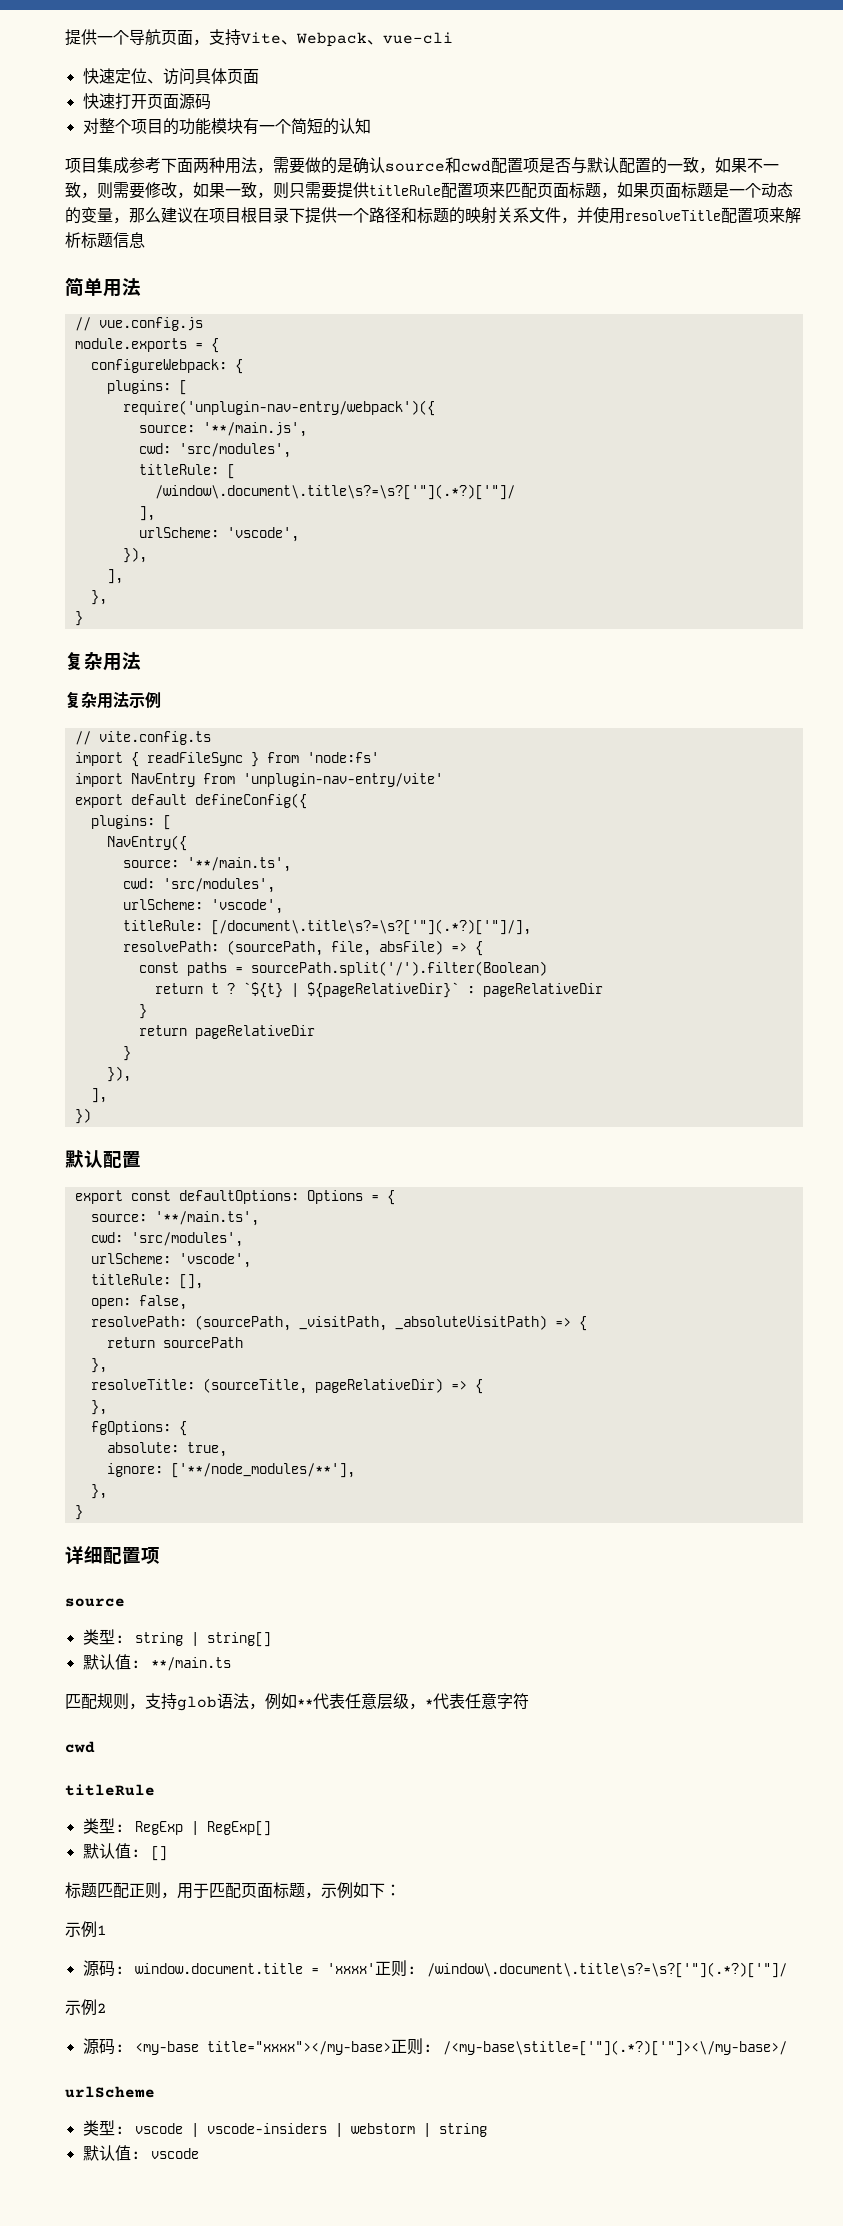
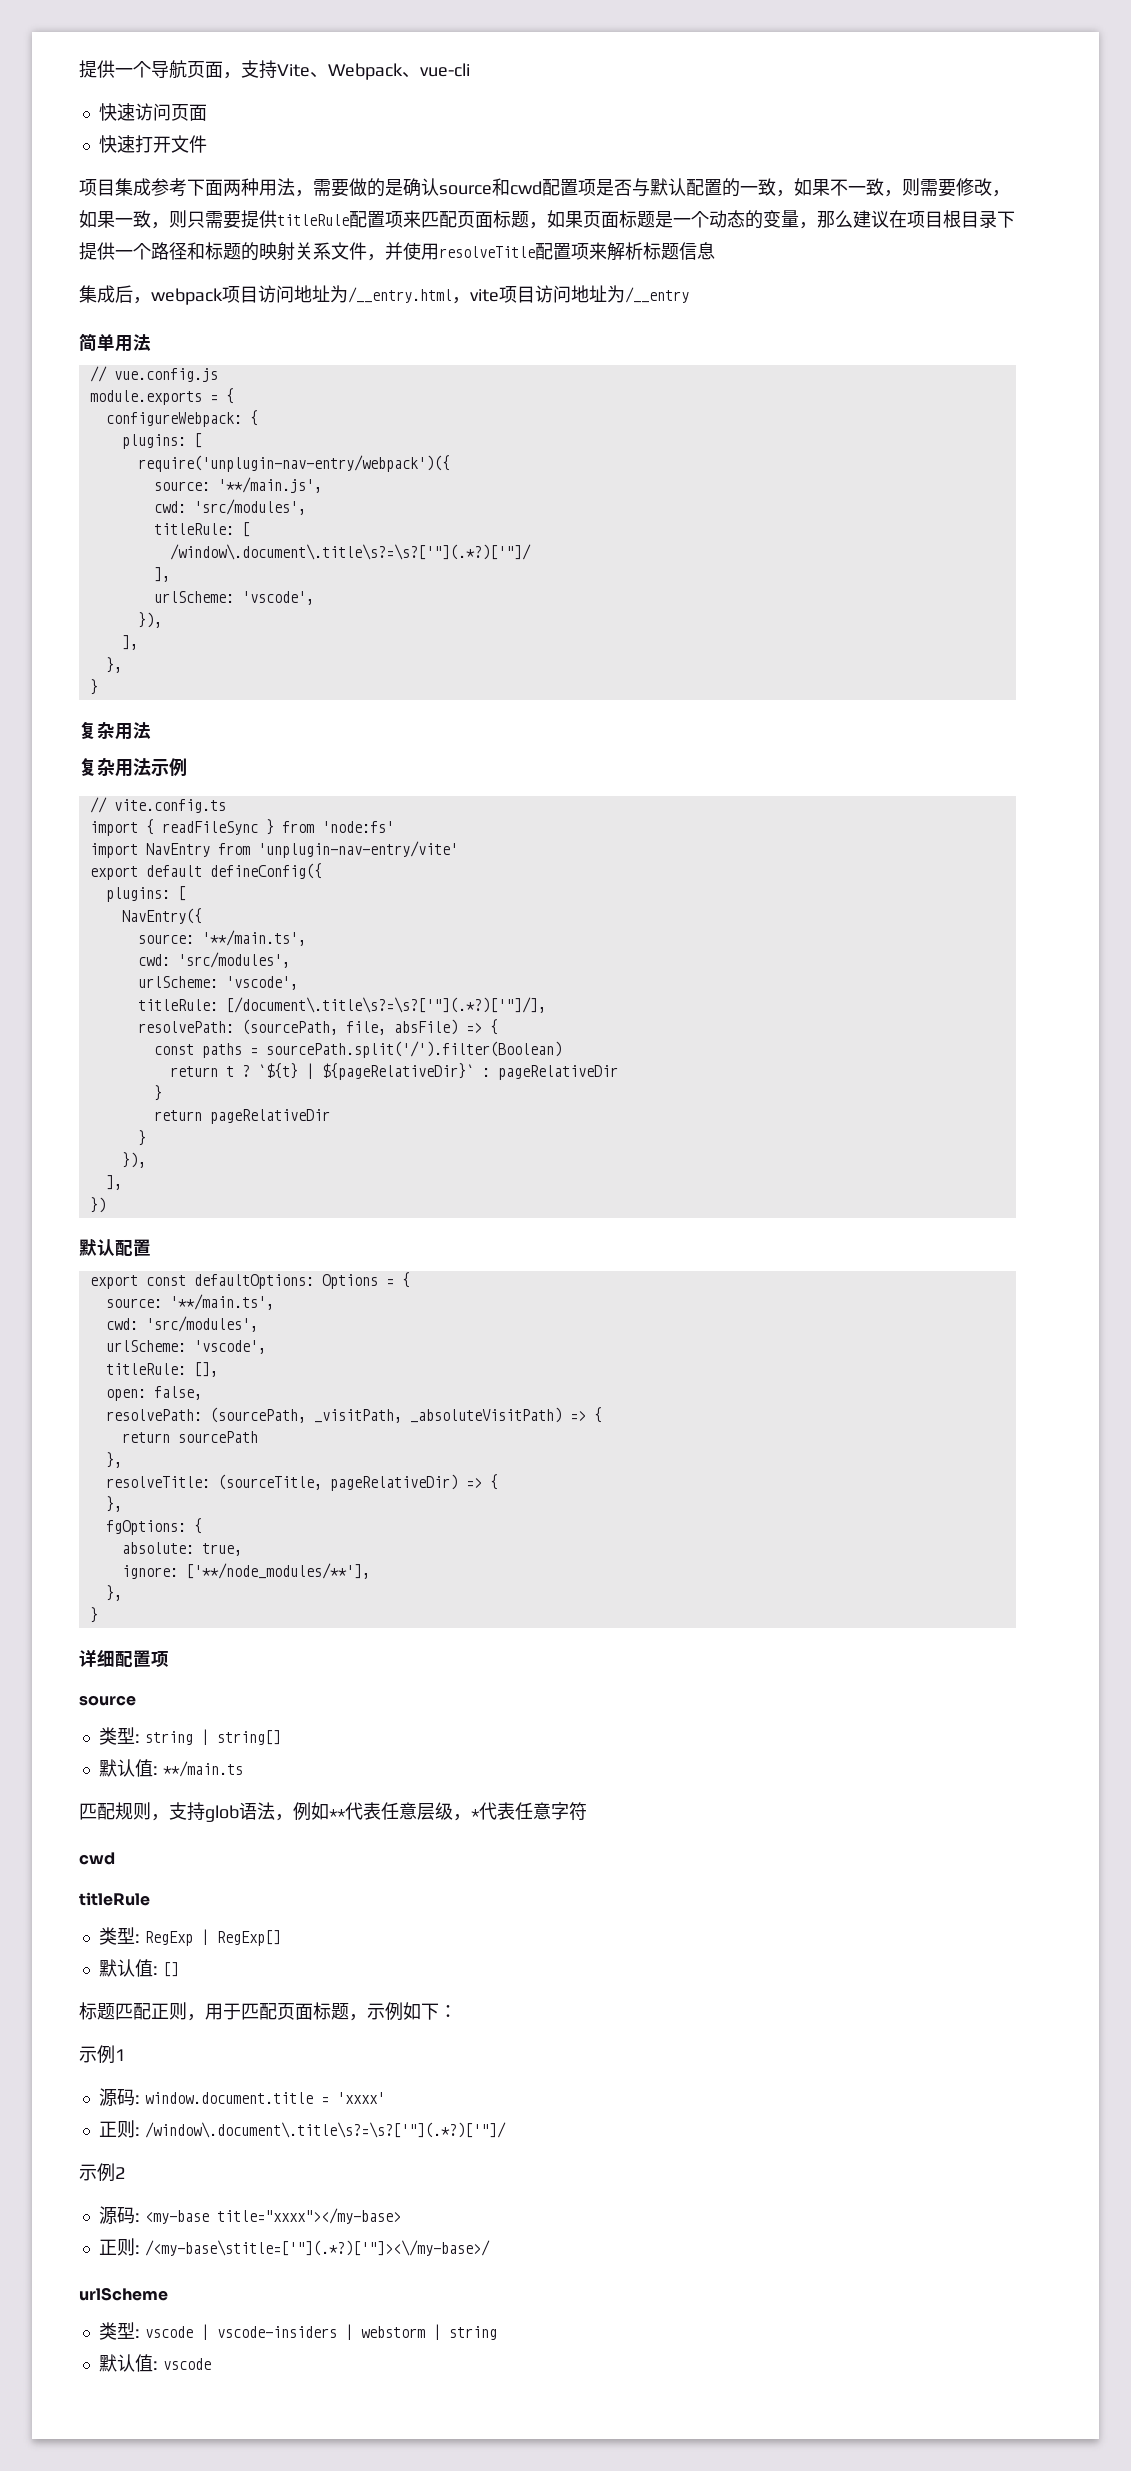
- 快速定位、访问具体页面
+ 快速访问页面
- 快速打开页面源码
- 对整个项目的功能模块有一个简短的认知
+ 快速打开文件
+ 集成后，webpack项目访问地址为/__entry.html，vite项目访问地址为/__entry
- 源码: window.document.title = 'xxxx'正则: /window\.document\.title\s?=\s?['"](.*?)['"]/
+ 源码: window.document.title = 'xxxx'
+ 正则: /window\.document\.title\s?=\s?['"](.*?)['"]/
- 源码: <my-base title="xxxx"></my-base>正则: /<my-base\stitle=['"](.*?)['"]><\/my-base>/
+ 源码: <my-base title="xxxx"></my-base>
+ 正则: /<my-base\stitle=['"](.*?)['"]><\/my-base>/

